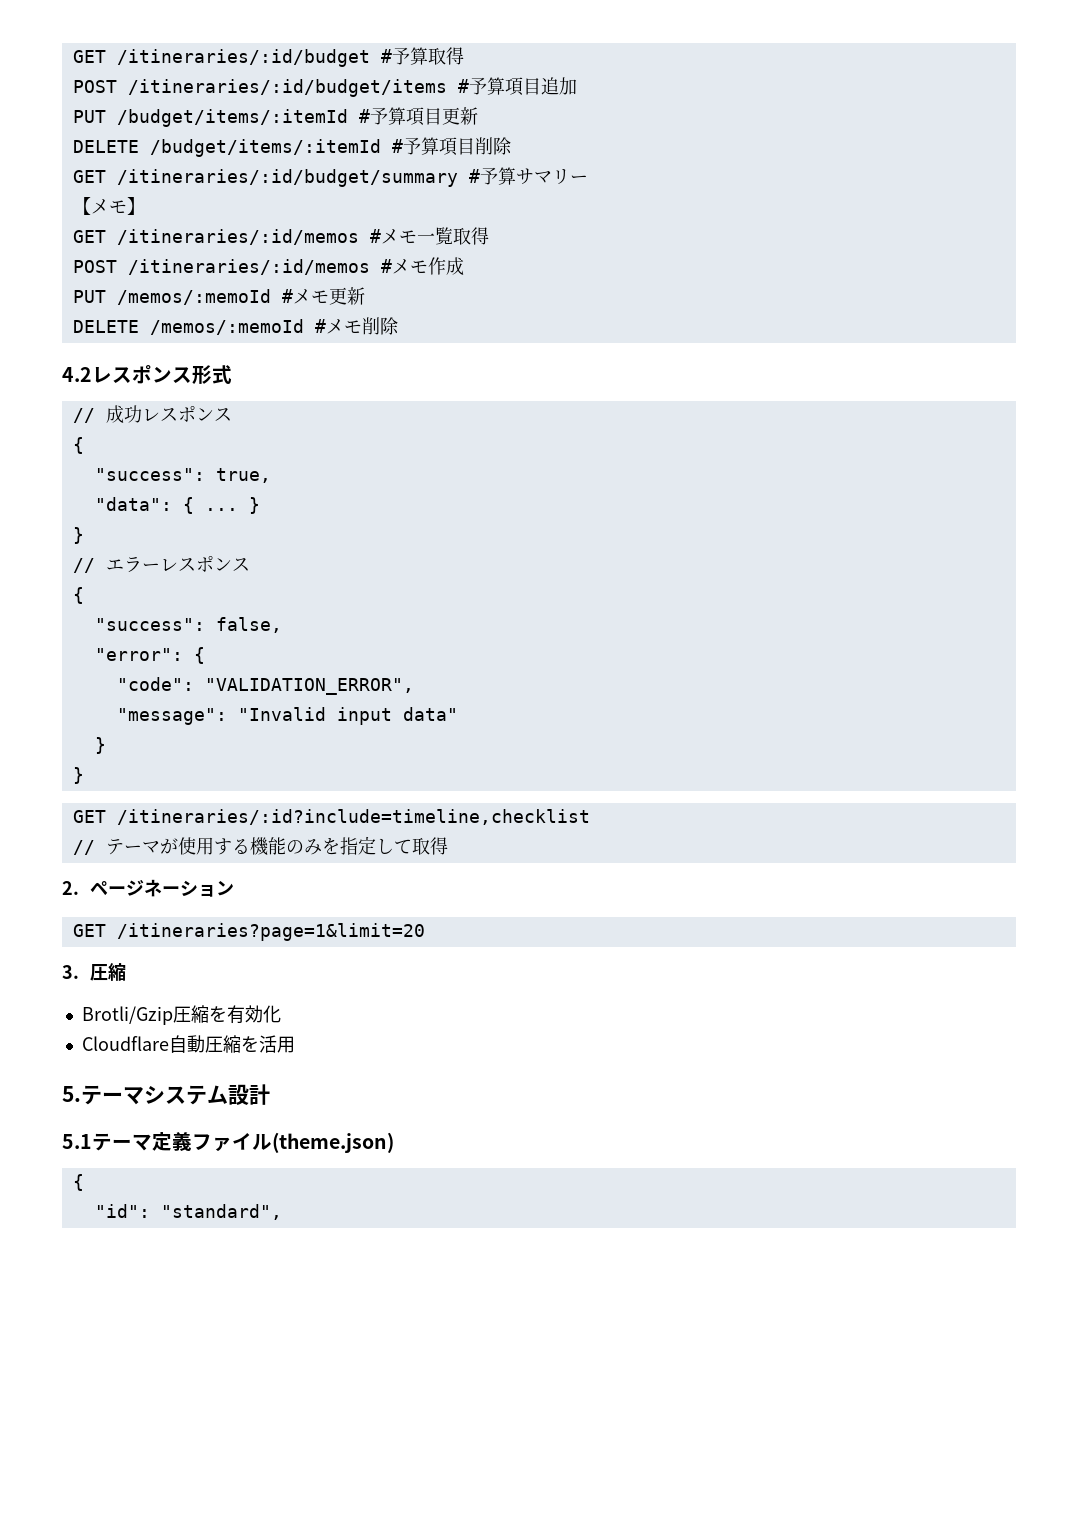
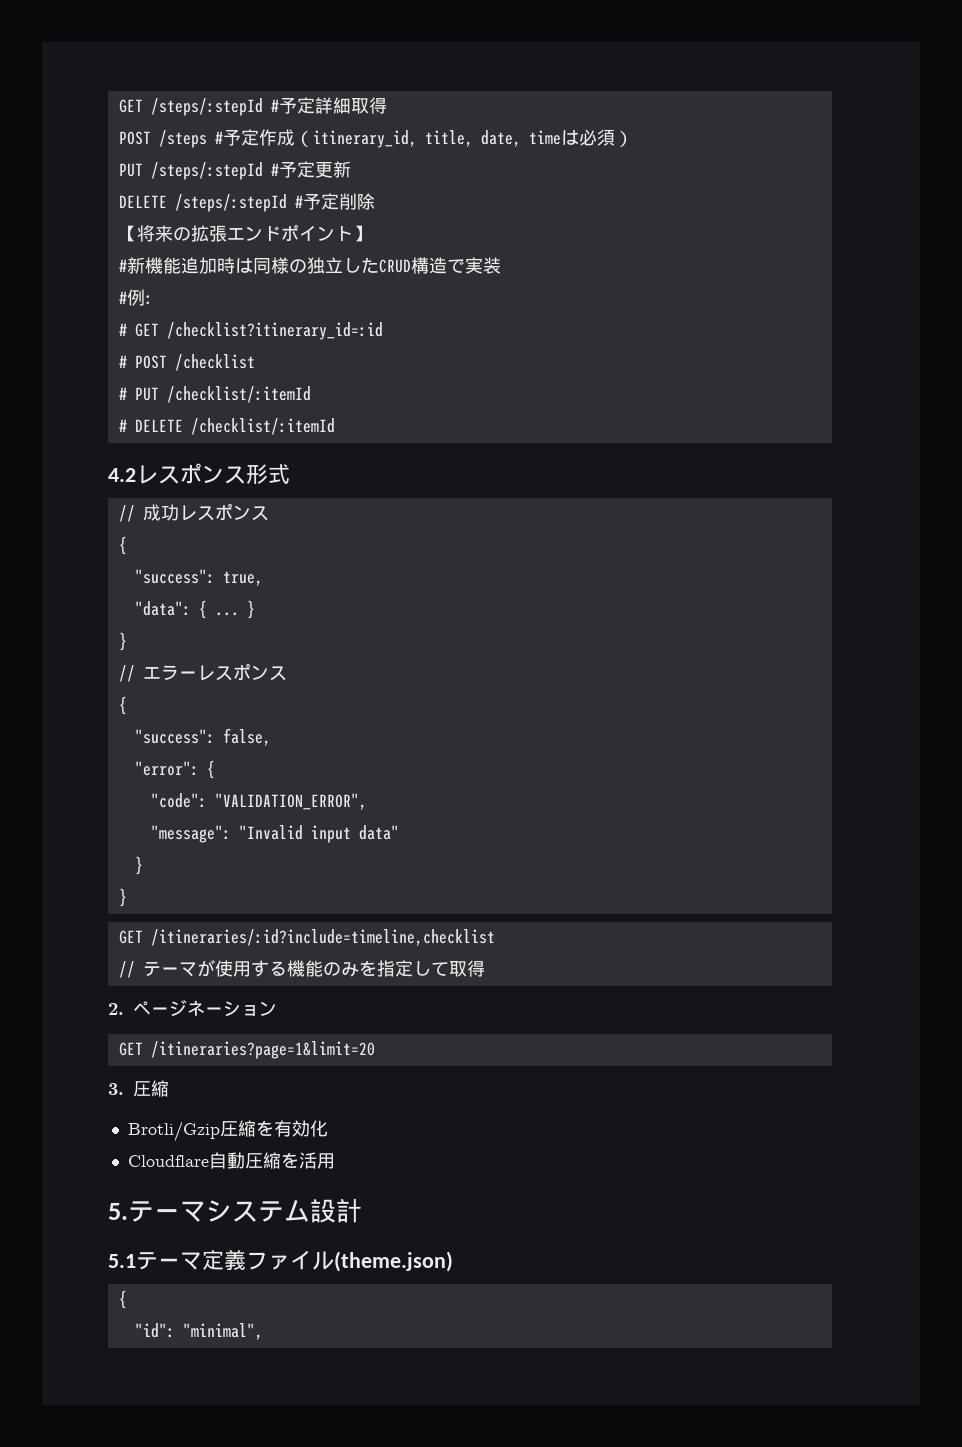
- GET /itineraries/:id/budget #予算取得
- POST /itineraries/:id/budget/items #予算項目追加
- PUT /budget/items/:itemId #予算項目更新
- DELETE /budget/items/:itemId #予算項目削除
- GET /itineraries/:id/budget/summary #予算サマリー
- 【メモ】
- GET /itineraries/:id/memos #メモ一覧取得
- POST /itineraries/:id/memos #メモ作成
- PUT /memos/:memoId #メモ更新
- DELETE /memos/:memoId #メモ削除
+ GET /steps/:stepId #予定詳細取得
+ POST /steps #予定作成（itinerary_id, title, date, timeは必須）
+ PUT /steps/:stepId #予定更新
+ DELETE /steps/:stepId #予定削除
+ 【将来の拡張エンドポイント】
+ #新機能追加時は同様の独立したCRUD構造で実装
+ #例:
+ # GET /checklist?itinerary_id=:id
+ # POST /checklist
+ # PUT /checklist/:itemId
+ # DELETE /checklist/:itemId
- "id": "standard",
+ "id": "minimal",

